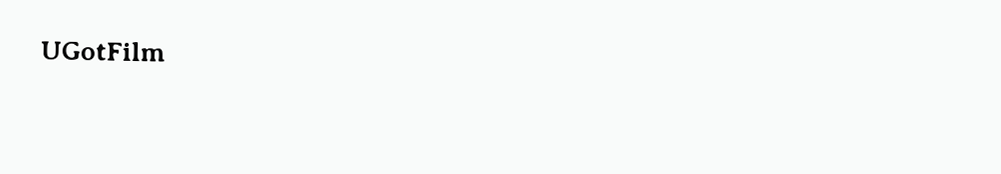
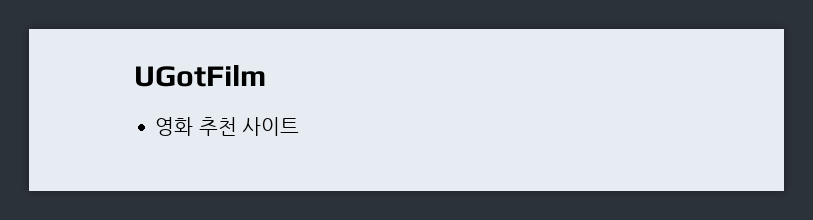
+ 영화 추천 사이트

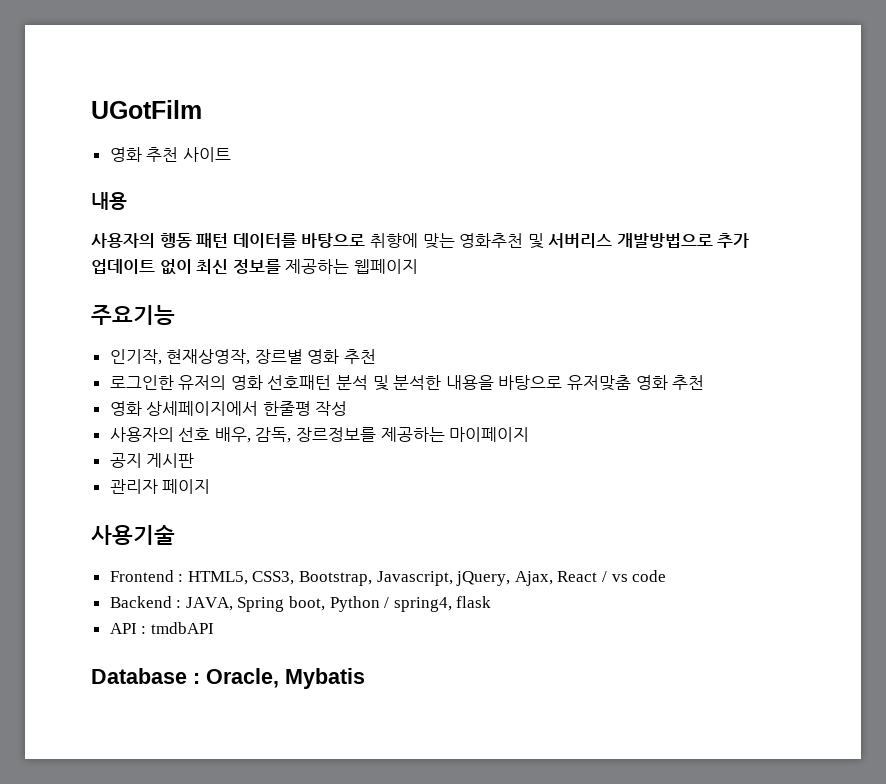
+ 내용
+ 사용자의 행동 패턴 데이터를 바탕으로 취향에 맞는 영화추천 및 서버리스 개발방법으로 추가 업데이트 없이 최신 정보를 제공하는 웹페이지
+ 주요기능
+ 인기작, 현재상영작, 장르별 영화 추천
+ 로그인한 유저의 영화 선호패턴 분석 및 분석한 내용을 바탕으로 유저맞춤 영화 추천
+ 영화 상세페이지에서 한줄평 작성
+ 사용자의 선호 배우, 감독, 장르정보를 제공하는 마이페이지
+ 공지 게시판
+ 관리자 페이지
+ 사용기술
+ Frontend : HTML5, CSS3, Bootstrap, Javascript, jQuery, Ajax, React / vs code
+ Backend : JAVA, Spring boot, Python / spring4, flask
+ API : tmdbAPI
+ Database : Oracle, Mybatis

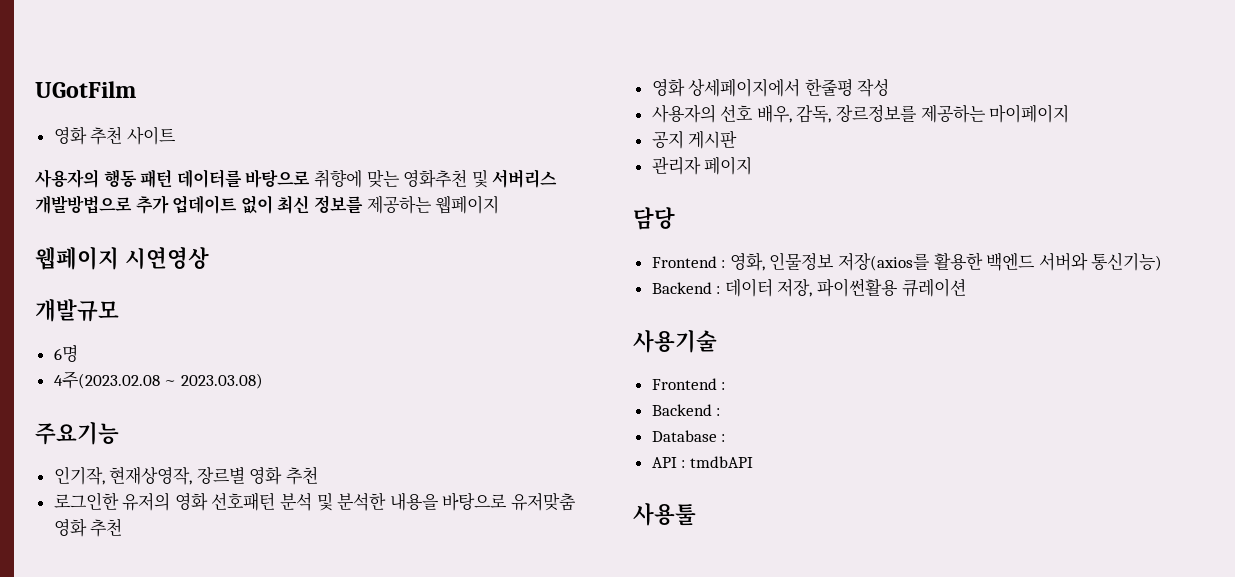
- 내용
+ 웹페이지 시연영상
+ 개발규모
+ 6명
+ 4주(2023.02.08 ~ 2023.03.08)
+ 담당
+ Frontend : 영화, 인물정보 저장(axios를 활용한 백엔드 서버와 통신기능)
+ Backend : 데이터 저장, 파이썬활용 큐레이션
  사용기술
- Frontend : HTML5, CSS3, Bootstrap, Javascript, jQuery, Ajax, React / vs code
- Backend : JAVA, Spring boot, Python / spring4, flask
+ Frontend :
+ Backend :
+ Database :
- Database : Oracle, Mybatis
+ 사용툴

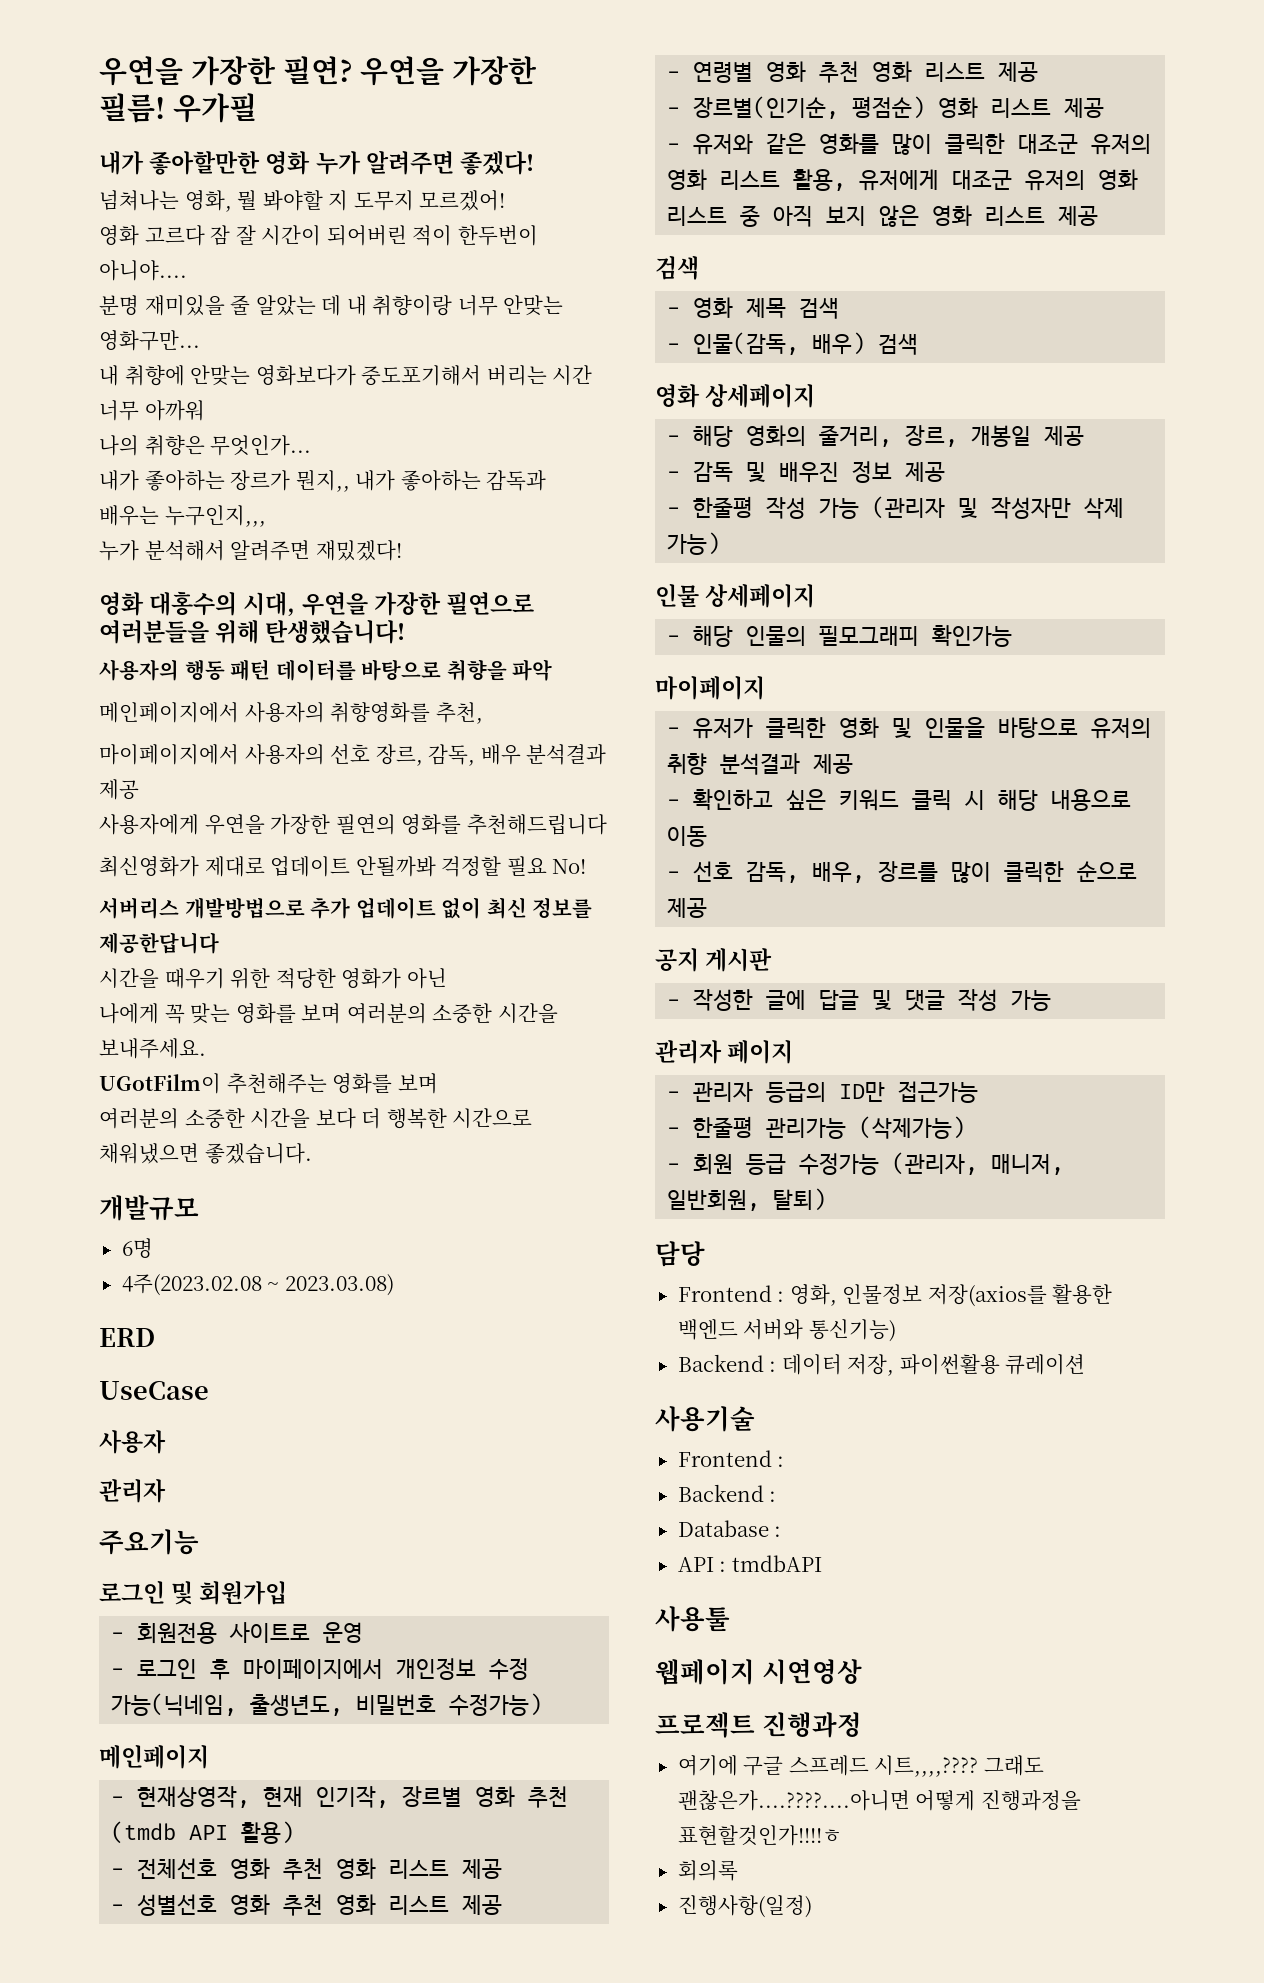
- UGotFilm
- 영화 추천 사이트
+ 우연을 가장한 필연? 우연을 가장한 필름! 우가필
+ 내가 좋아할만한 영화 누가 알려주면 좋겠다!
+ 넘쳐나는 영화, 뭘 봐야할 지 도무지 모르겠어!
+ 영화 고르다 잠 잘 시간이 되어버린 적이 한두번이 아니야....
+ 분명 재미있을 줄 알았는 데 내 취향이랑 너무 안맞는 영화구만...
+ 내 취향에 안맞는 영화보다가 중도포기해서 버리는 시간 너무 아까워
+ 나의 취향은 무엇인가...
+ 내가 좋아하는 장르가 뭔지,, 내가 좋아하는 감독과 배우는 누구인지,,,
+ 누가 분석해서 알려주면 재밌겠다!
+ 영화 대홍수의 시대, 우연을 가장한 필연으로 여러분들을 위해 탄생했습니다!
- 사용자의 행동 패턴 데이터를 바탕으로 취향에 맞는 영화추천 및 서버리스 개발방법으로 추가 업데이트 없이 최신 정보를 제공하는 웹페이지
- 웹페이지 시연영상
+ 사용자의 행동 패턴 데이터를 바탕으로 취향을 파악
+ 메인페이지에서 사용자의 취향영화를 추천,
+ 마이페이지에서 사용자의 선호 장르, 감독, 배우 분석결과 제공
+ 사용자에게 우연을 가장한 필연의 영화를 추천해드립니다
+ 최신영화가 제대로 업데이트 안될까봐 걱정할 필요 No!
+ 서버리스 개발방법으로 추가 업데이트 없이 최신 정보를 제공한답니다
+ 시간을 때우기 위한 적당한 영화가 아닌
+ 나에게 꼭 맞는 영화를 보며 여러분의 소중한 시간을 보내주세요.
+ UGotFilm이 추천해주는 영화를 보며
+ 여러분의 소중한 시간을 보다 더 행복한 시간으로 채워냈으면 좋겠습니다.
+ ERD
+ UseCase
+ 사용자
+ 관리자
  주요기능
- 인기작, 현재상영작, 장르별 영화 추천
- 로그인한 유저의 영화 선호패턴 분석 및 분석한 내용을 바탕으로 유저맞춤 영화 추천
- 영화 상세페이지에서 한줄평 작성
- 사용자의 선호 배우, 감독, 장르정보를 제공하는 마이페이지
+ 로그인 및 회원가입
+ - 회원전용 사이트로 운영
+ - 로그인 후 마이페이지에서 개인정보 수정 가능(닉네임, 출생년도, 비밀번호 수정가능)
+ 메인페이지
+ - 현재상영작, 현재 인기작, 장르별 영화 추천 (tmdb API 활용)
+ - 전체선호 영화 추천 영화 리스트 제공
+ - 성별선호 영화 추천 영화 리스트 제공
+ - 연령별 영화 추천 영화 리스트 제공
+ - 장르별(인기순, 평점순) 영화 리스트 제공
+ - 유저와 같은 영화를 많이 클릭한 대조군 유저의 영화 리스트 활용, 유저에게 대조군 유저의 영화 리스트 중 아직 보지 않은 영화 리스트 제공
+ 검색
+ - 영화 제목 검색
+ - 인물(감독, 배우) 검색
+ 영화 상세페이지
+ - 해당 영화의 줄거리, 장르, 개봉일 제공
+ - 감독 및 배우진 정보 제공
+ - 한줄평 작성 가능 (관리자 및 작성자만 삭제 가능)
+ 인물 상세페이지
+ - 해당 인물의 필모그래피 확인가능
+ 마이페이지
+ - 유저가 클릭한 영화 및 인물을 바탕으로 유저의 취향 분석결과 제공
+ - 확인하고 싶은 키워드 클릭 시 해당 내용으로 이동
+ - 선호 감독, 배우, 장르를 많이 클릭한 순으로 제공
  공지 게시판
+ - 작성한 글에 답글 및 댓글 작성 가능
  관리자 페이지
+ - 관리자 등급의 ID만 접근가능
+ - 한줄평 관리가능 (삭제가능)
+ - 회원 등급 수정가능 (관리자, 매니저, 일반회원, 탈퇴)
+ 웹페이지 시연영상
+ 프로젝트 진행과정
+ 여기에 구글 스프레드 시트,,,,???? 그래도 괜찮은가....????....아니면 어떻게 진행과정을 표현할것인가!!!!ㅎ
+ 회의록
+ 진행사항(일정)

